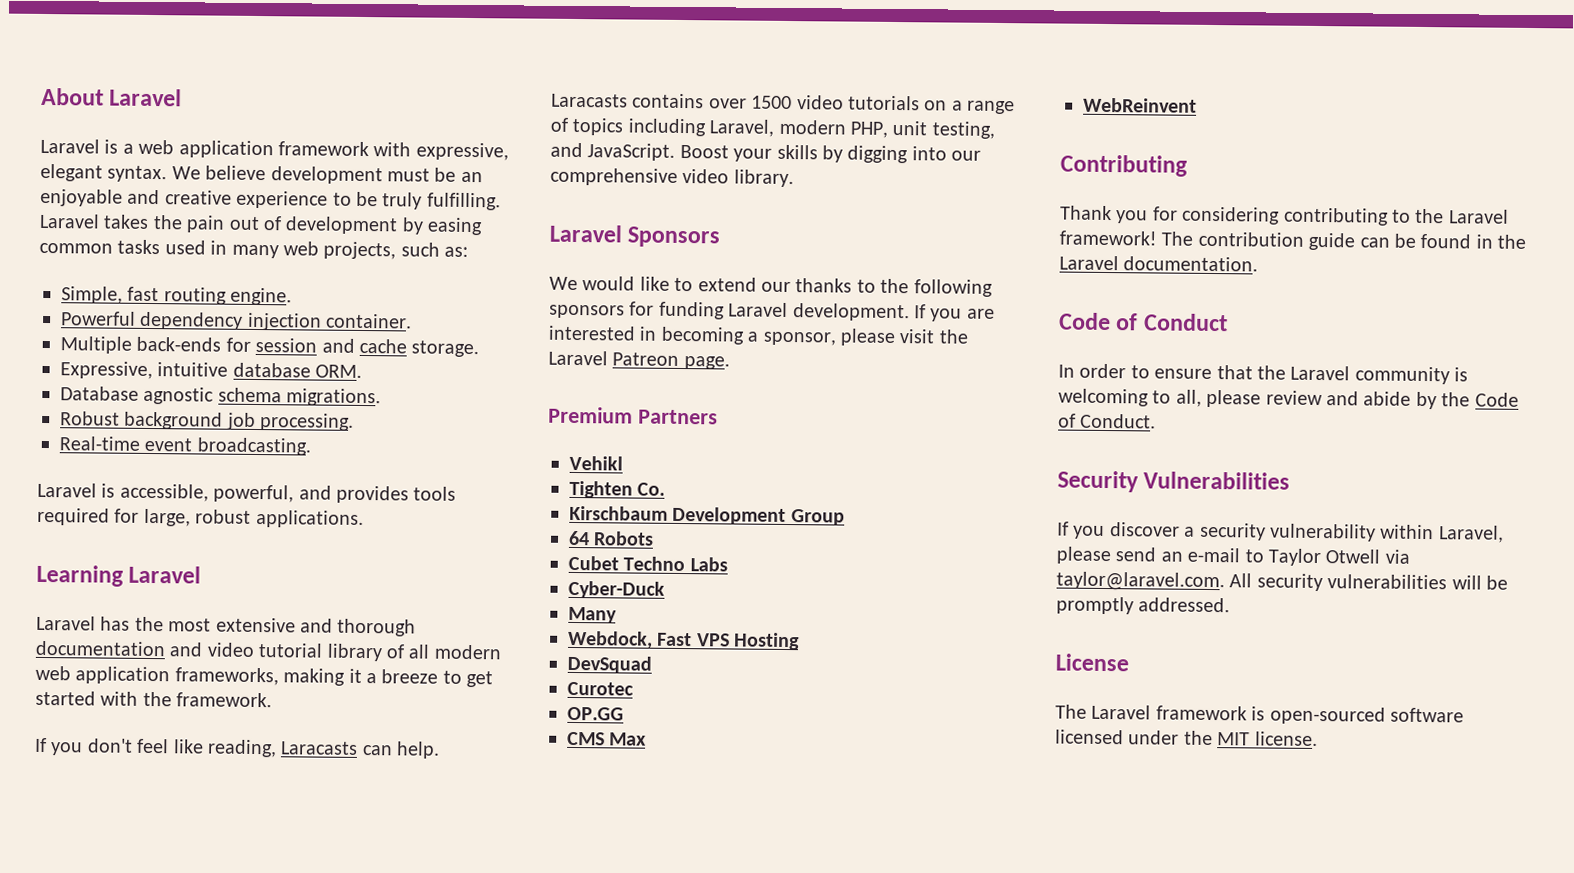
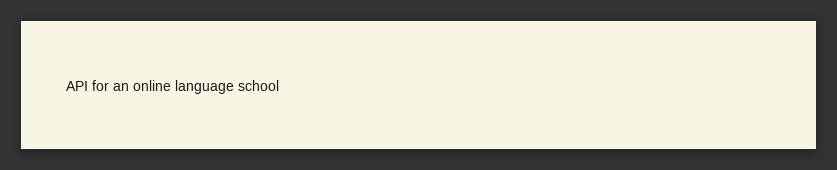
- About Laravel
- Laravel is a web application framework with expressive, elegant syntax. We believe development must be an enjoyable and creative experience to be truly fulfilling. Laravel takes the pain out of development by easing common tasks used in many web projects, such as:
- Simple, fast routing engine.
- Powerful dependency injection container.
- Multiple back-ends for session and cache storage.
- Expressive, intuitive database ORM.
- Database agnostic schema migrations.
- Robust background job processing.
- Real-time event broadcasting.
- Laravel is accessible, powerful, and provides tools required for large, robust applications.
- Learning Laravel
- Laravel has the most extensive and thorough documentation and video tutorial library of all modern web application frameworks, making it a breeze to get started with the framework.
- If you don't feel like reading, Laracasts can help. Laracasts contains over 1500 video tutorials on a range of topics including Laravel, modern PHP, unit testing, and JavaScript. Boost your skills by digging into our comprehensive video library.
- Laravel Sponsors
- We would like to extend our thanks to the following sponsors for funding Laravel development. If you are interested in becoming a sponsor, please visit the Laravel Patreon page.
- Premium Partners
- Vehikl
- Tighten Co.
- Kirschbaum Development Group
- 64 Robots
- Cubet Techno Labs
- Cyber-Duck
- Many
- Webdock, Fast VPS Hosting
- DevSquad
- Curotec
- OP.GG
- CMS Max
- WebReinvent
- Contributing
- Thank you for considering contributing to the Laravel framework! The contribution guide can be found in the Laravel documentation.
- Code of Conduct
- In order to ensure that the Laravel community is welcoming to all, please review and abide by the Code of Conduct.
- Security Vulnerabilities
- If you discover a security vulnerability within Laravel, please send an e-mail to Taylor Otwell via taylor@laravel.com. All security vulnerabilities will be promptly addressed.
- License
- The Laravel framework is open-sourced software licensed under the MIT license.
+ API for an online language school

